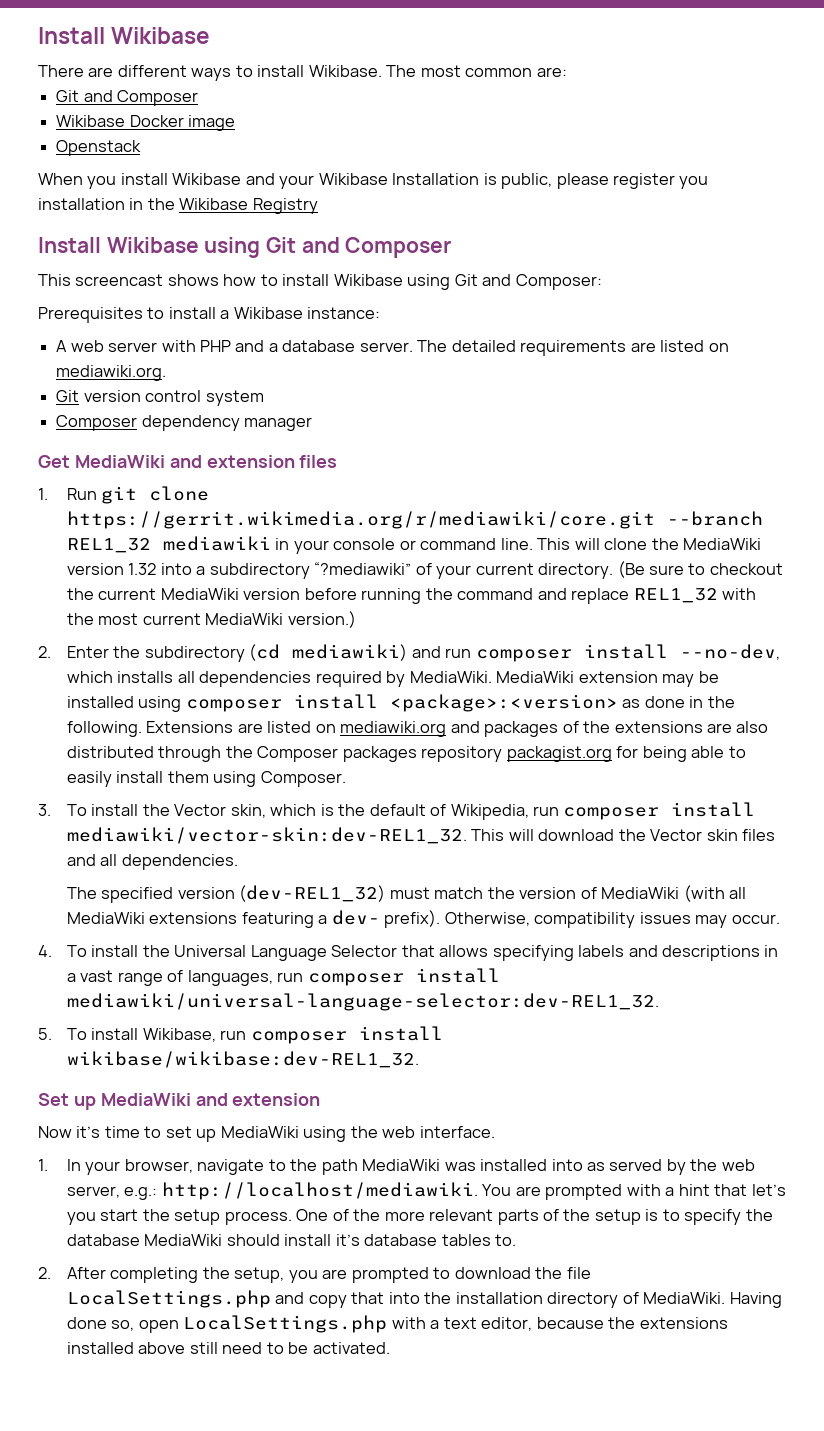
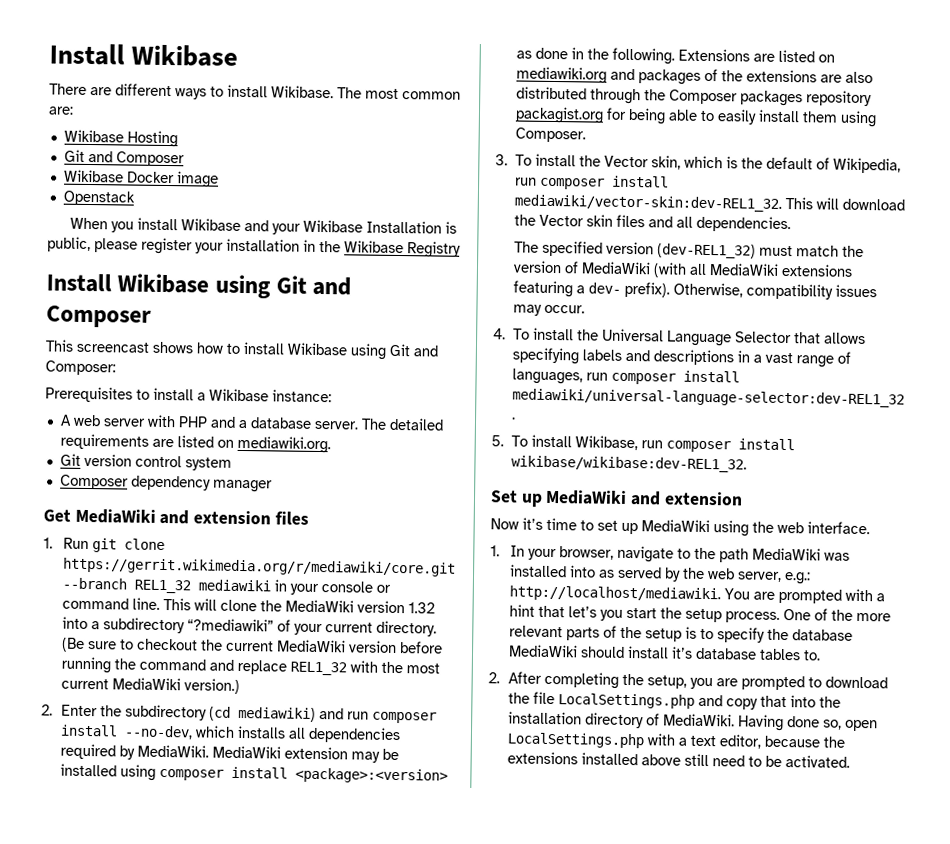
+ Wikibase Hosting
- When you install Wikibase and your Wikibase Installation is public, please register you installation in the Wikibase Registry
+ When you install Wikibase and your Wikibase Installation is public, please register your installation in the Wikibase Registry

